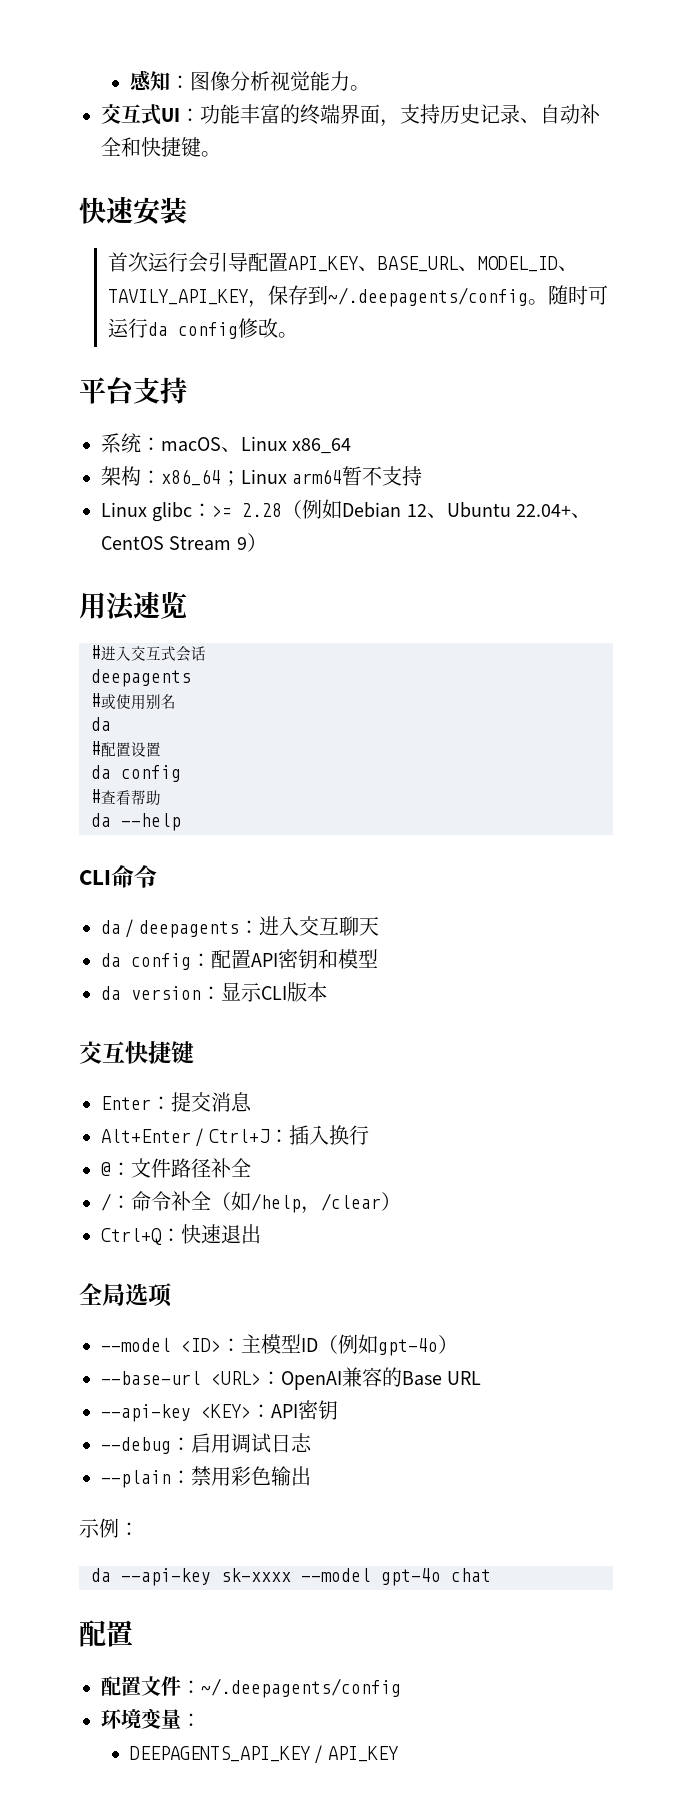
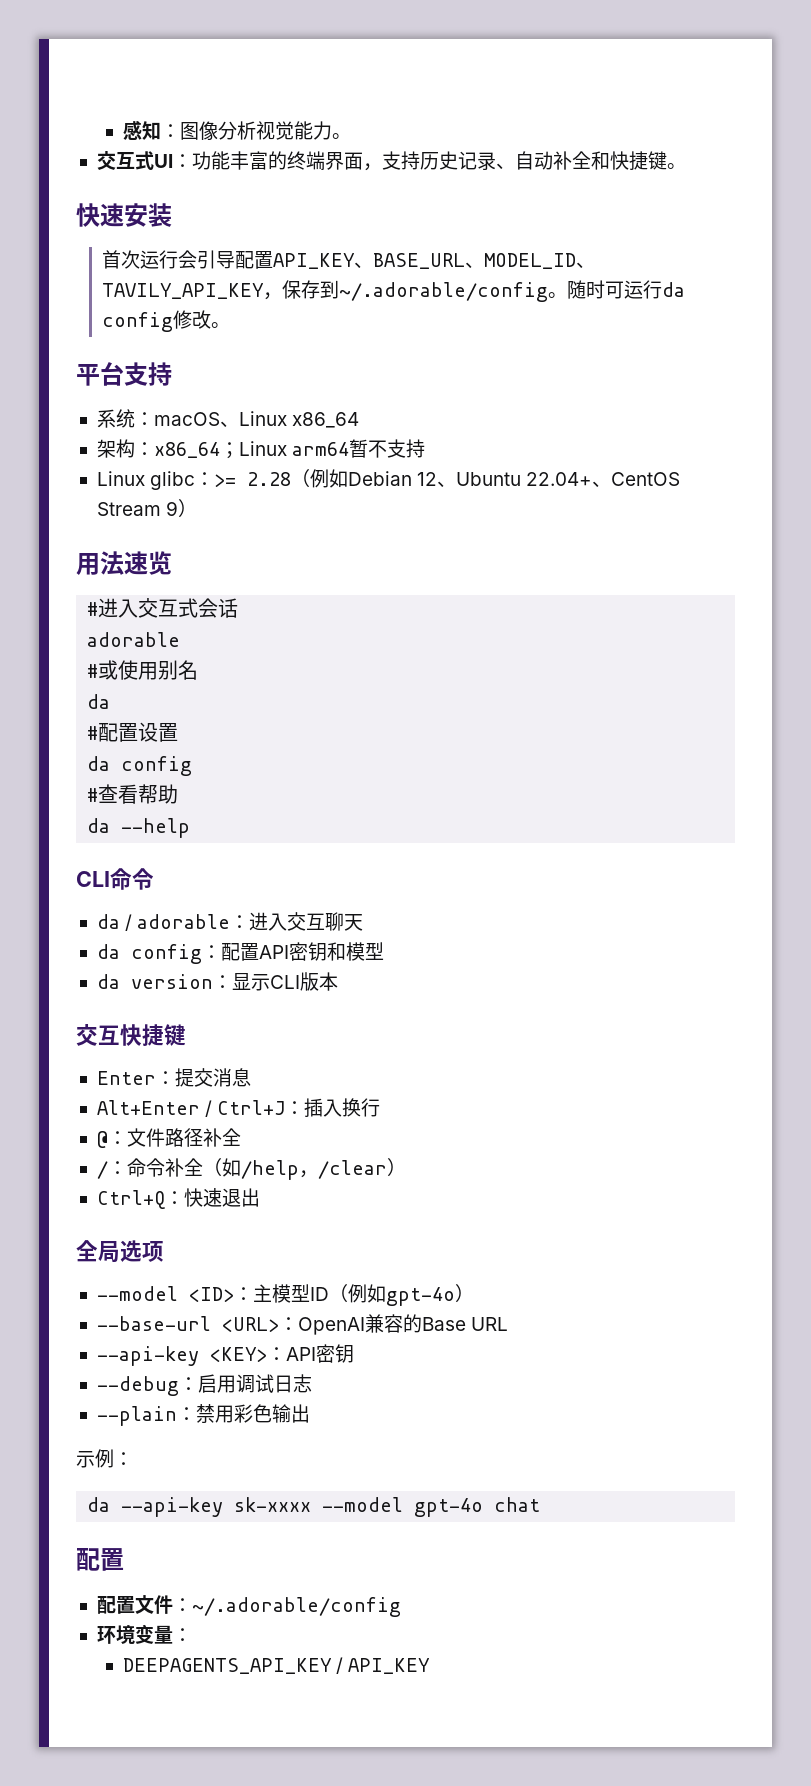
- 首次运行会引导配置API_KEY、BASE_URL、MODEL_ID、TAVILY_API_KEY，保存到~/.deepagents/config。
+ 首次运行会引导配置API_KEY、BASE_URL、MODEL_ID、TAVILY_API_KEY，保存到~/.adorable/config。
  #进入交互式会话
- deepagents
+ adorable
- da / deepagents：进入交互聊天
+ da / adorable：进入交互聊天
- 配置文件：~/.deepagents/config
+ 配置文件：~/.adorable/config

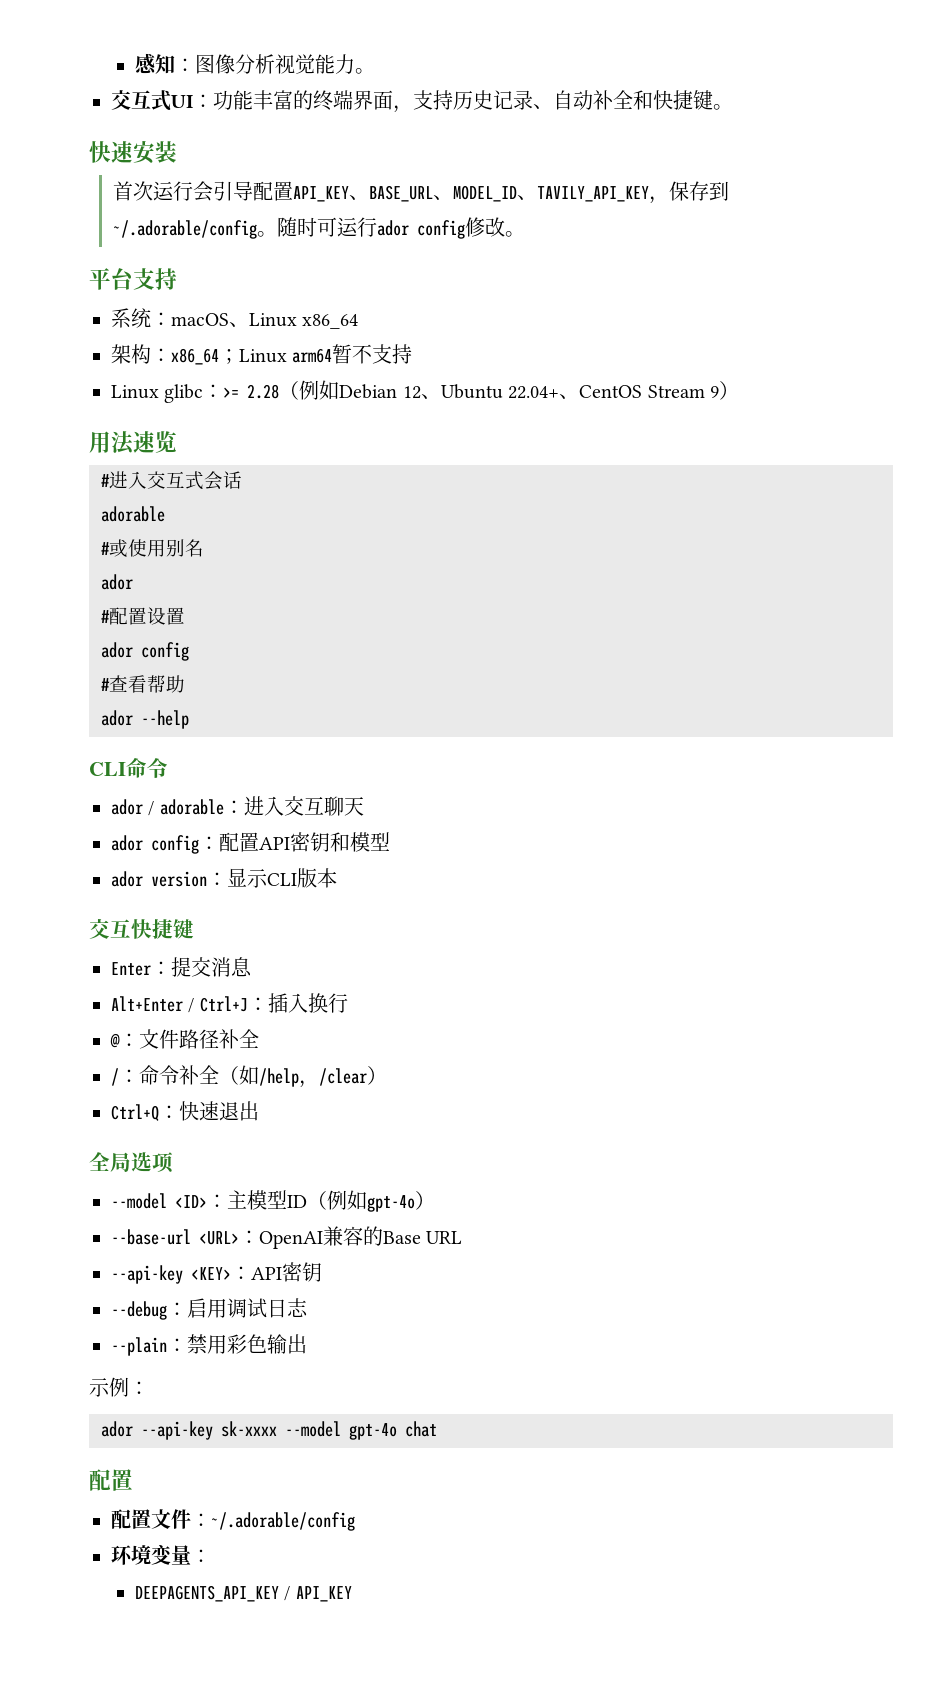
- 随时可运行da config修改。
+ 随时可运行ador config修改。
  #或使用别名
- da
+ ador
  #配置设置
- da config
+ ador config
- da --help
+ ador --help
- da / adorable：进入交互聊天
+ ador / adorable：进入交互聊天
- da config：配置API密钥和模型
+ ador config：配置API密钥和模型
- da version：显示CLI版本
+ ador version：显示CLI版本
- da --api-key sk-xxxx --model gpt-4o chat
+ ador --api-key sk-xxxx --model gpt-4o chat

